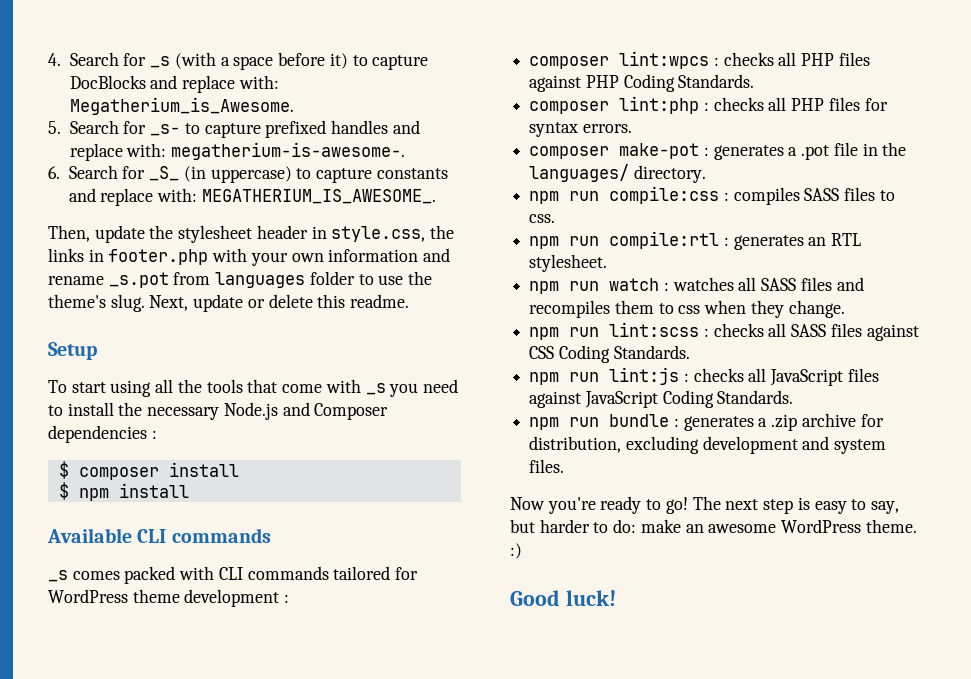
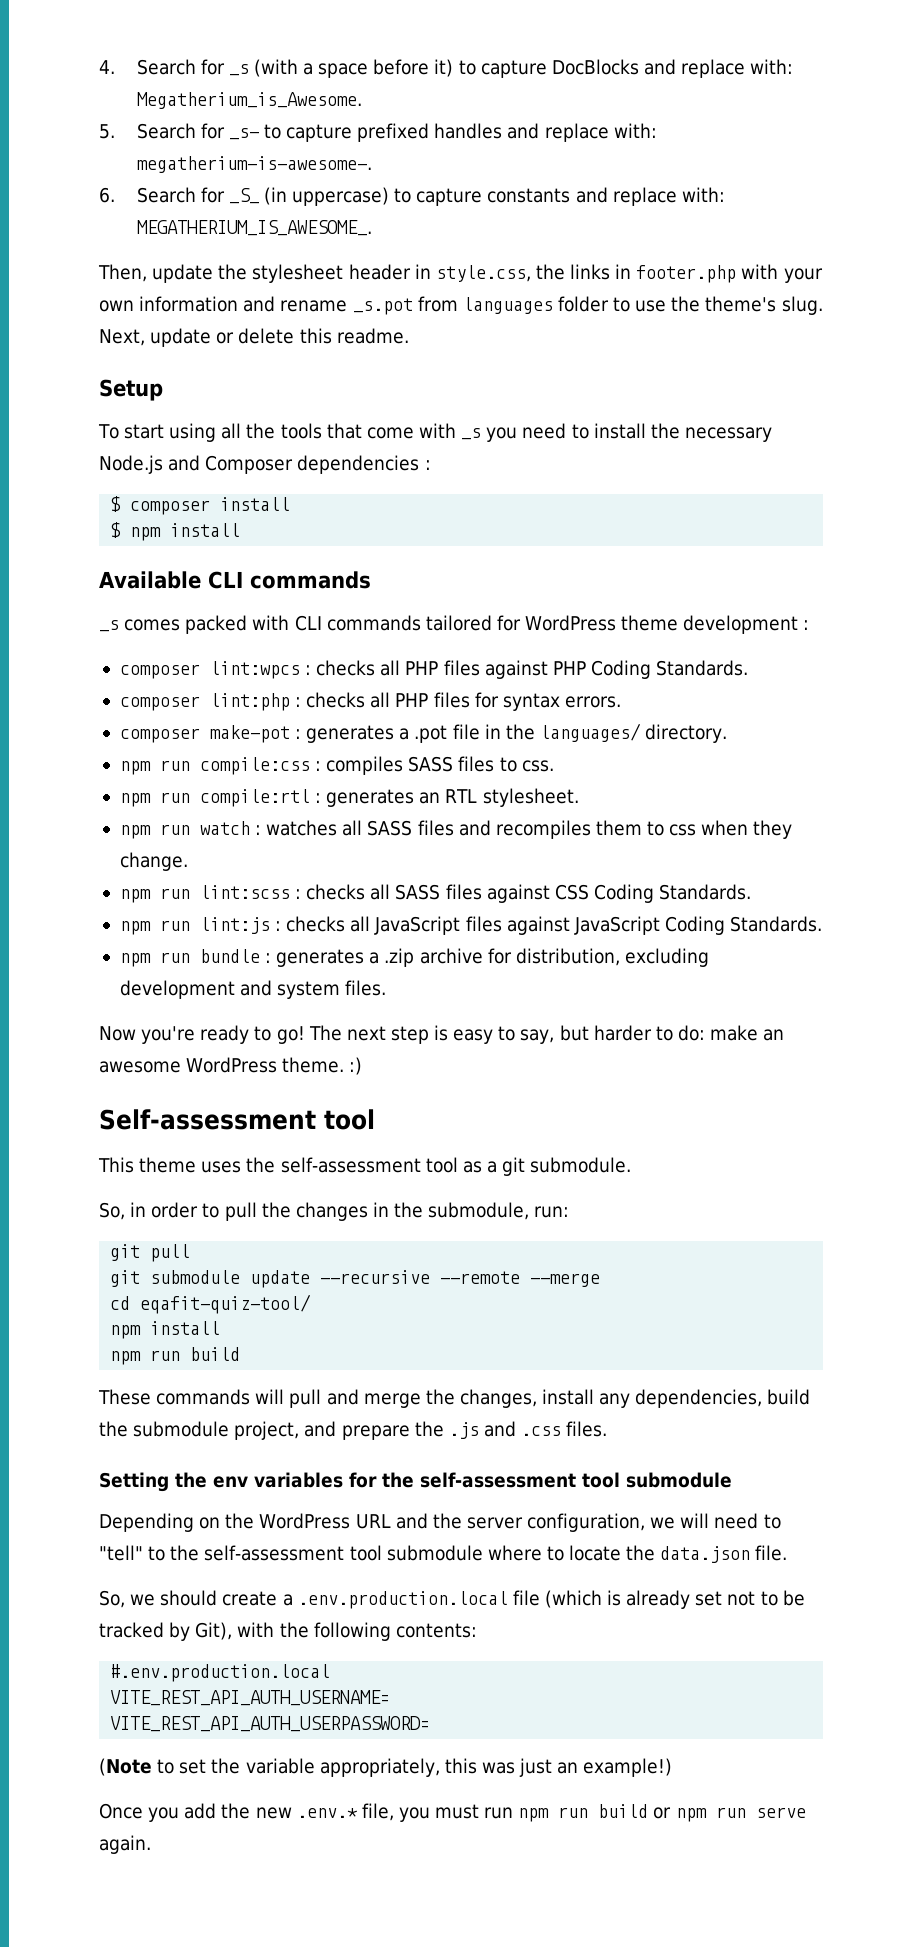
- Good luck!
+ Self-assessment tool
+ This theme uses the self-assessment tool as a git submodule.
+ So, in order to pull the changes in the submodule, run:
+ git pull
+ git submodule update --recursive --remote --merge
+ cd eqafit-quiz-tool/
+ npm install
+ npm run build
+ These commands will pull and merge the changes, install any dependencies, build the submodule project, and prepare the .js and .css files.
+ Setting the env variables for the self-assessment tool submodule
+ Depending on the WordPress URL and the server configuration, we will need to "tell" to the self-assessment tool submodule where to locate the data.json file.
+ So, we should create a .env.production.local file (which is already set not to be tracked by Git), with the following contents:
+ #.env.production.local
+ VITE_REST_API_AUTH_USERNAME=
+ VITE_REST_API_AUTH_USERPASSWORD=
+ (Note to set the variable appropriately, this was just an example!)
+ Once you add the new .env.* file, you must run npm run build or npm run serve again.

